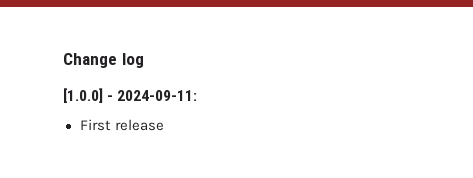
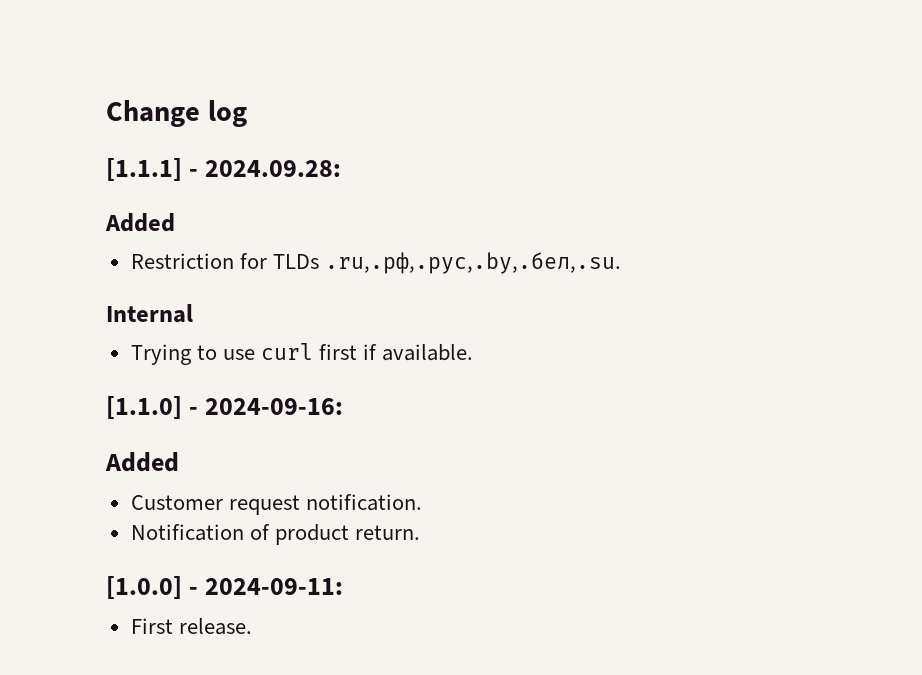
+ [1.1.1] - 2024.09.28:
+ Added
+ Restriction for TLDs .ru,.рф,.рус,.by,.бел,.su.
+ Internal
+ Trying to use curl first if available.
+ [1.1.0] - 2024-09-16:
+ Added
+ Customer request notification.
+ Notification of product return.
- First release
+ First release.

